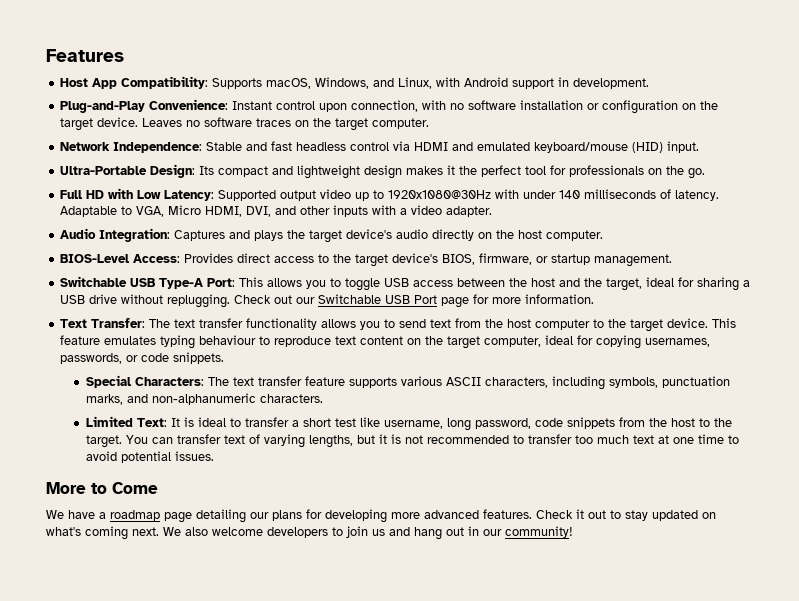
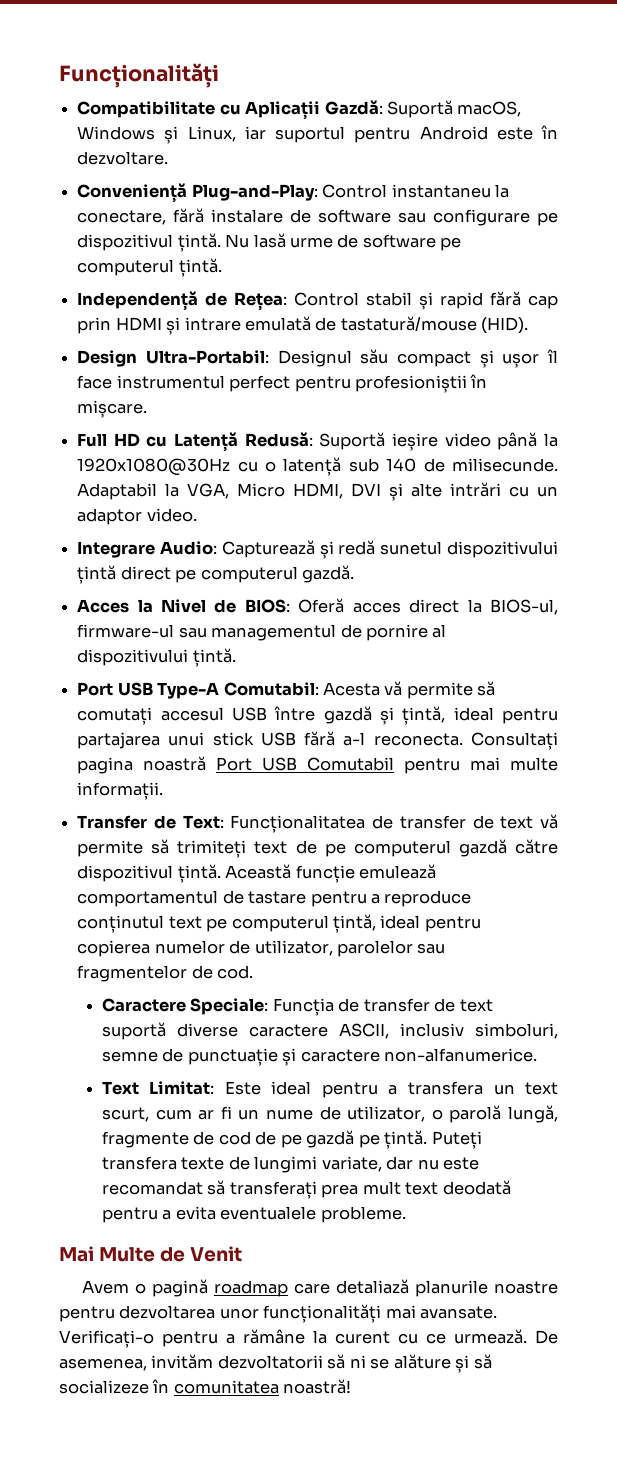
- Features
- Host App Compatibility: Supports macOS, Windows, and Linux, with Android support in development.
- Plug-and-Play Convenience: Instant control upon connection, with no software installation or configuration on the target device. Leaves no software traces on the target computer.
- Network Independence: Stable and fast headless control via HDMI and emulated keyboard/mouse (HID) input.
- Ultra-Portable Design: Its compact and lightweight design makes it the perfect tool for professionals on the go.
- Full HD with Low Latency: Supported output video up to 1920x1080@30Hz with under 140 milliseconds of latency. Adaptable to VGA, Micro HDMI, DVI, and other inputs with a video adapter.
- Audio Integration: Captures and plays the target device's audio directly on the host computer.
- BIOS-Level Access: Provides direct access to the target device's BIOS, firmware, or startup management.
- Switchable USB Type-A Port: This allows you to toggle USB access between the host and the target, ideal for sharing a USB drive without replugging. Check out our Switchable USB Port page for more information.
- Text Transfer: The text transfer functionality allows you to send text from the host computer to the target device. This feature emulates typing behaviour to reproduce text content on the target computer, ideal for copying usernames, passwords, or code snippets.
- Special Characters: The text transfer feature supports various ASCII characters, including symbols, punctuation marks, and non-alphanumeric characters.
- Limited Text: It is ideal to transfer a short test like username, long password, code snippets from the host to the target. You can transfer text of varying lengths, but it is not recommended to transfer too much text at one time to avoid potential issues.
- More to Come
- We have a roadmap page detailing our plans for developing more advanced features. Check it out to stay updated on what's coming next. We also welcome developers to join us and hang out in our community!
+ Funcționalități
+ Compatibilitate cu Aplicații Gazdă: Suportă macOS, Windows și Linux, iar suportul pentru Android este în dezvoltare.
+ Conveniență Plug-and-Play: Control instantaneu la conectare, fără instalare de software sau configurare pe dispozitivul țintă. Nu lasă urme de software pe computerul țintă.
+ Independență de Rețea: Control stabil și rapid fără cap prin HDMI și intrare emulată de tastatură/mouse (HID).
+ Design Ultra-Portabil: Designul său compact și ușor îl face instrumentul perfect pentru profesioniștii în mișcare.
+ Full HD cu Latență Redusă: Suportă ieșire video până la 1920x1080@30Hz cu o latență sub 140 de milisecunde. Adaptabil la VGA, Micro HDMI, DVI și alte intrări cu un adaptor video.
+ Integrare Audio: Capturează și redă sunetul dispozitivului țintă direct pe computerul gazdă.
+ Acces la Nivel de BIOS: Oferă acces direct la BIOS-ul, firmware-ul sau managementul de pornire al dispozitivului țintă.
+ Port USB Type-A Comutabil: Acesta vă permite să comutați accesul USB între gazdă și țintă, ideal pentru partajarea unui stick USB fără a-l reconecta. Consultați pagina noastră Port USB Comutabil pentru mai multe informații.
+ Transfer de Text: Funcționalitatea de transfer de text vă permite să trimiteți text de pe computerul gazdă către dispozitivul țintă. Această funcție emulează comportamentul de tastare pentru a reproduce conținutul text pe computerul țintă, ideal pentru copierea numelor de utilizator, parolelor sau fragmentelor de cod.
+ Caractere Speciale: Funcția de transfer de text suportă diverse caractere ASCII, inclusiv simboluri, semne de punctuație și caractere non-alfanumerice.
+ Text Limitat: Este ideal pentru a transfera un text scurt, cum ar fi un nume de utilizator, o parolă lungă, fragmente de cod de pe gazdă pe țintă. Puteți transfera texte de lungimi variate, dar nu este recomandat să transferați prea mult text deodată pentru a evita eventualele probleme.
+ Mai Multe de Venit
+ Avem o pagină roadmap care detaliază planurile noastre pentru dezvoltarea unor funcționalități mai avansate. Verificați-o pentru a rămâne la curent cu ce urmează. De asemenea, invităm dezvoltatorii să ni se alăture și să socializeze în comunitatea noastră!

